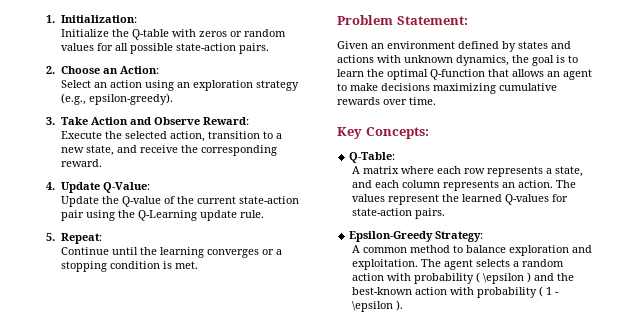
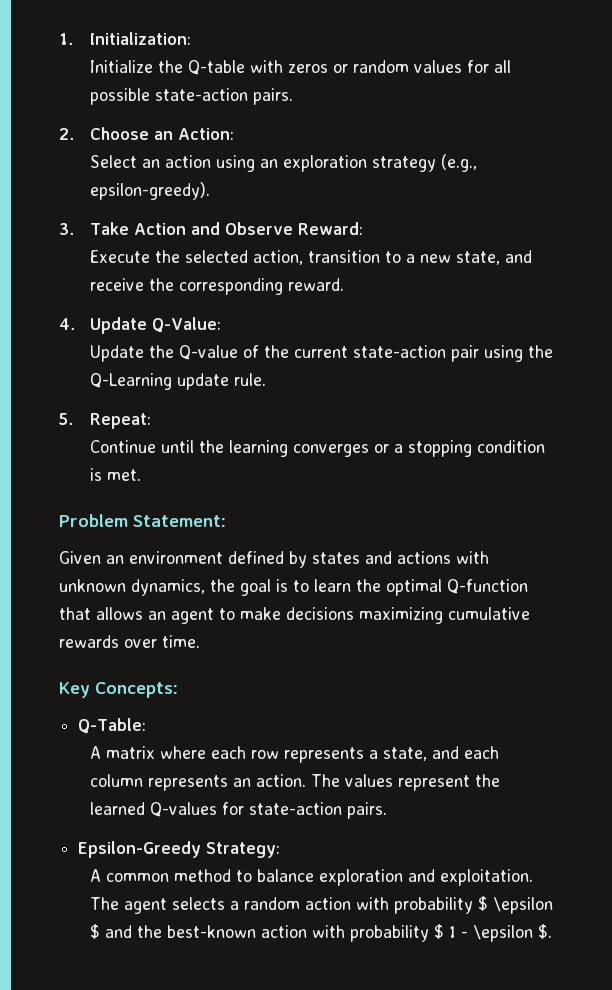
- The agent selects a random action with probability ( \epsilon ) and the best-known action with probability ( 1 - \epsilon ).
+ The agent selects a random action with probability $ \epsilon $ and the best-known action with probability $ 1 - \epsilon $.

